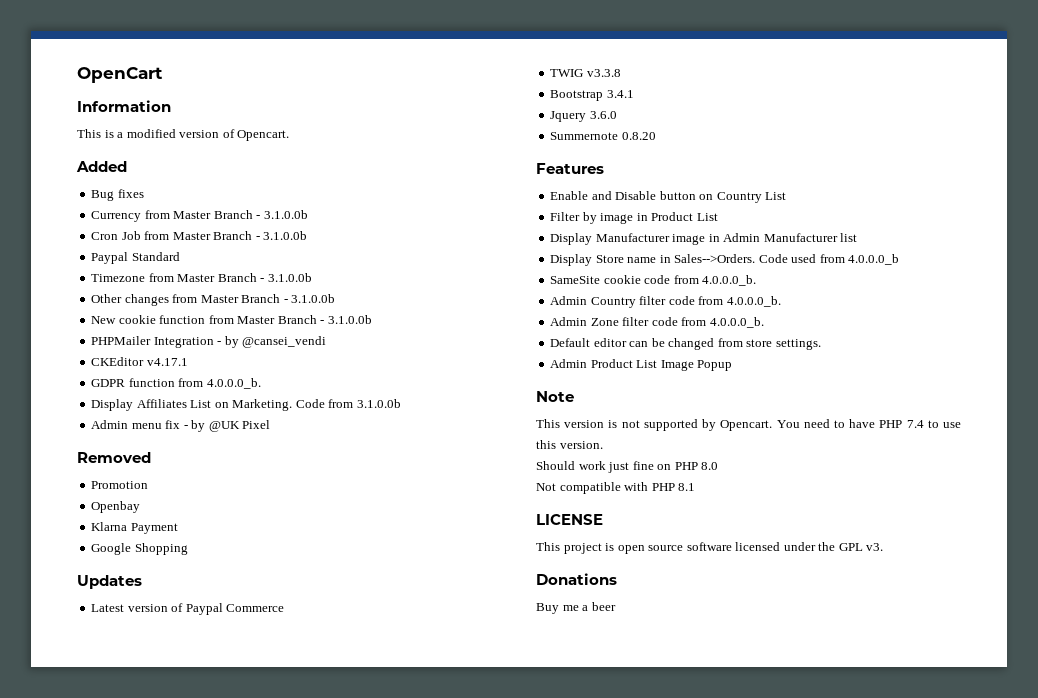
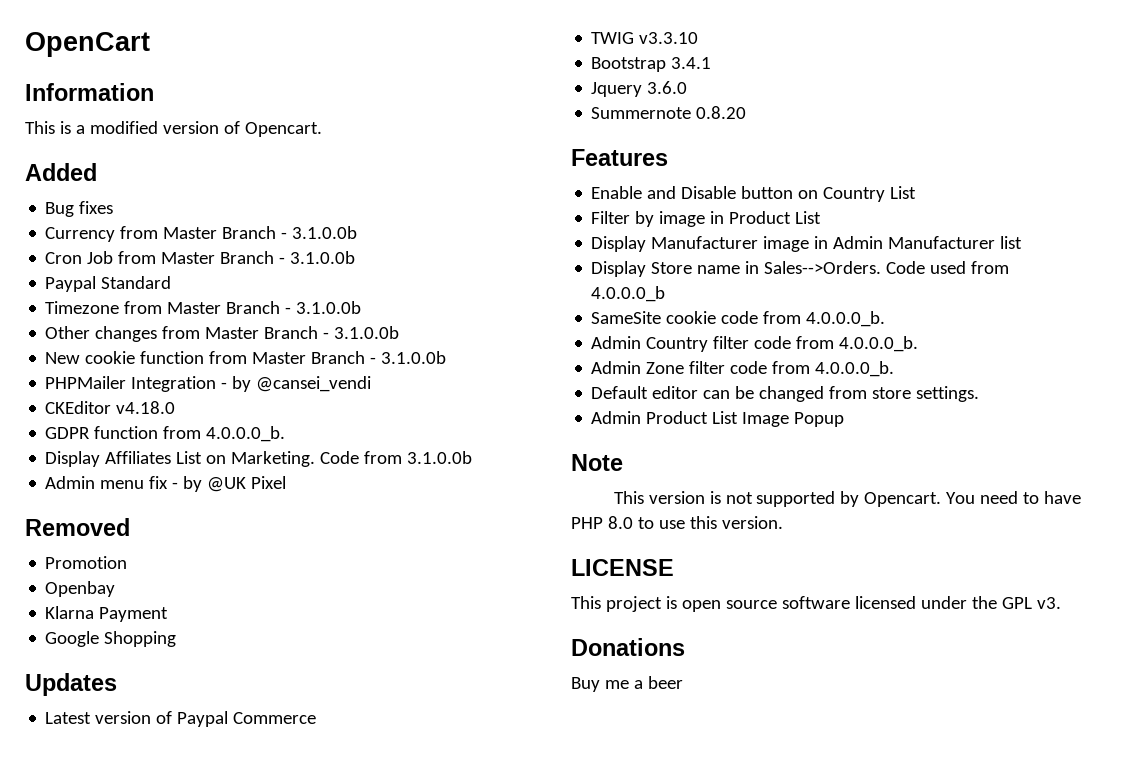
- CKEditor v4.17.1
+ CKEditor v4.18.0
- TWIG v3.3.8
+ TWIG v3.3.10
- You need to have PHP 7.4 to use this version.
+ You need to have PHP 8.0 to use this version.
- Should work just fine on PHP 8.0
- Not compatible with PHP 8.1

